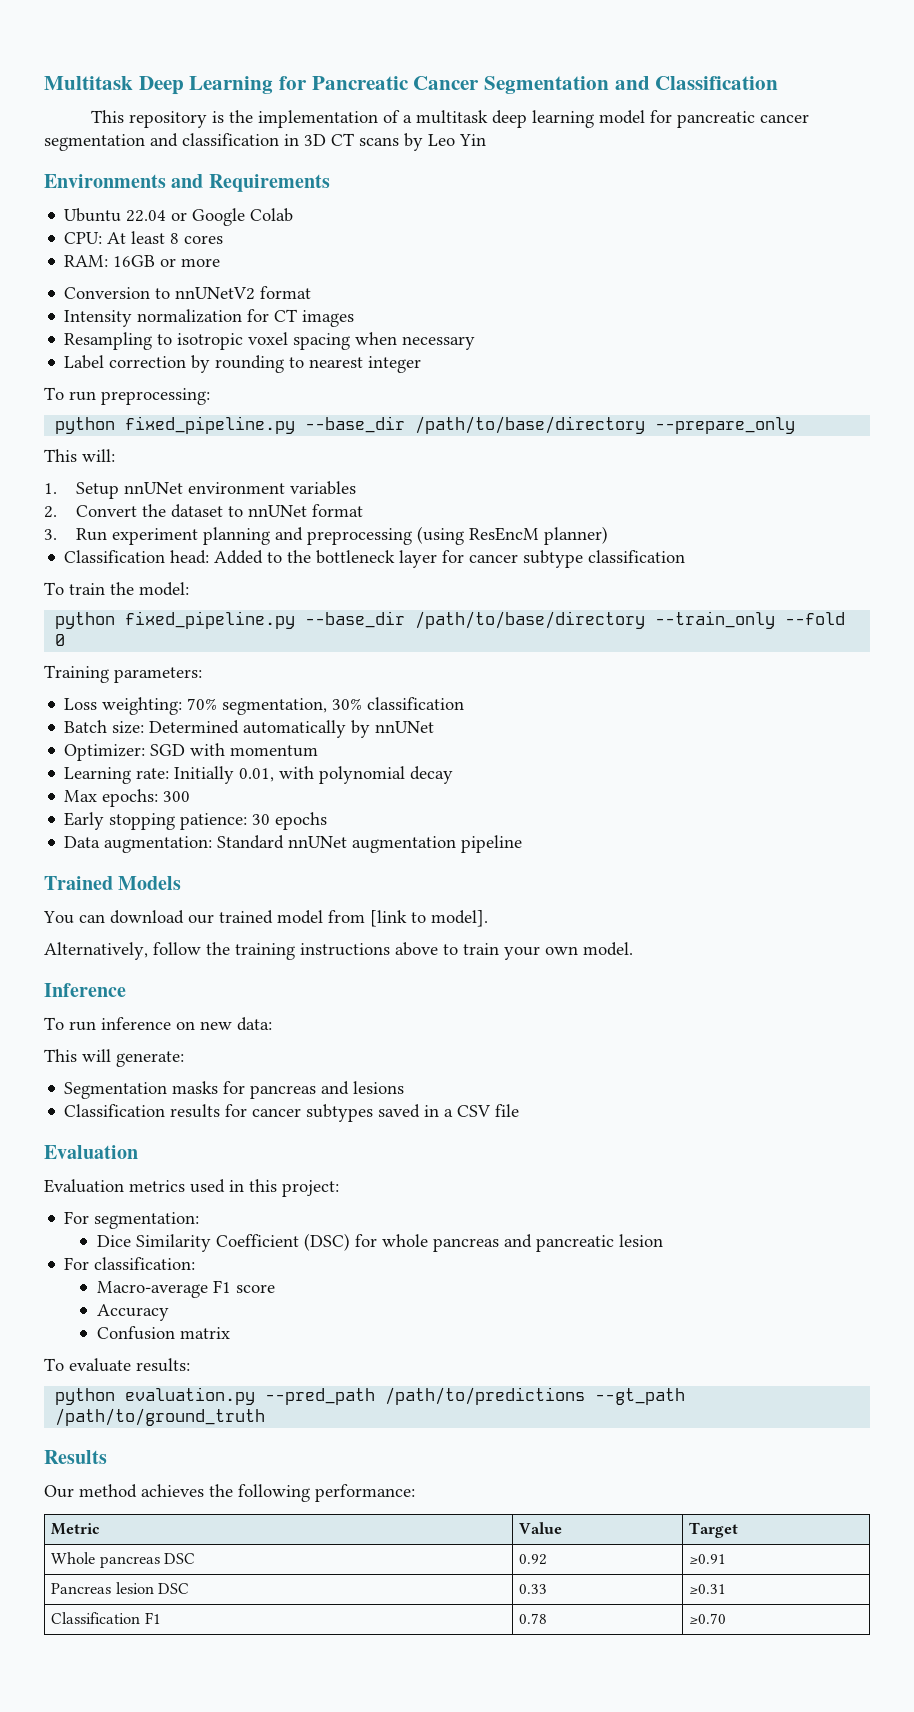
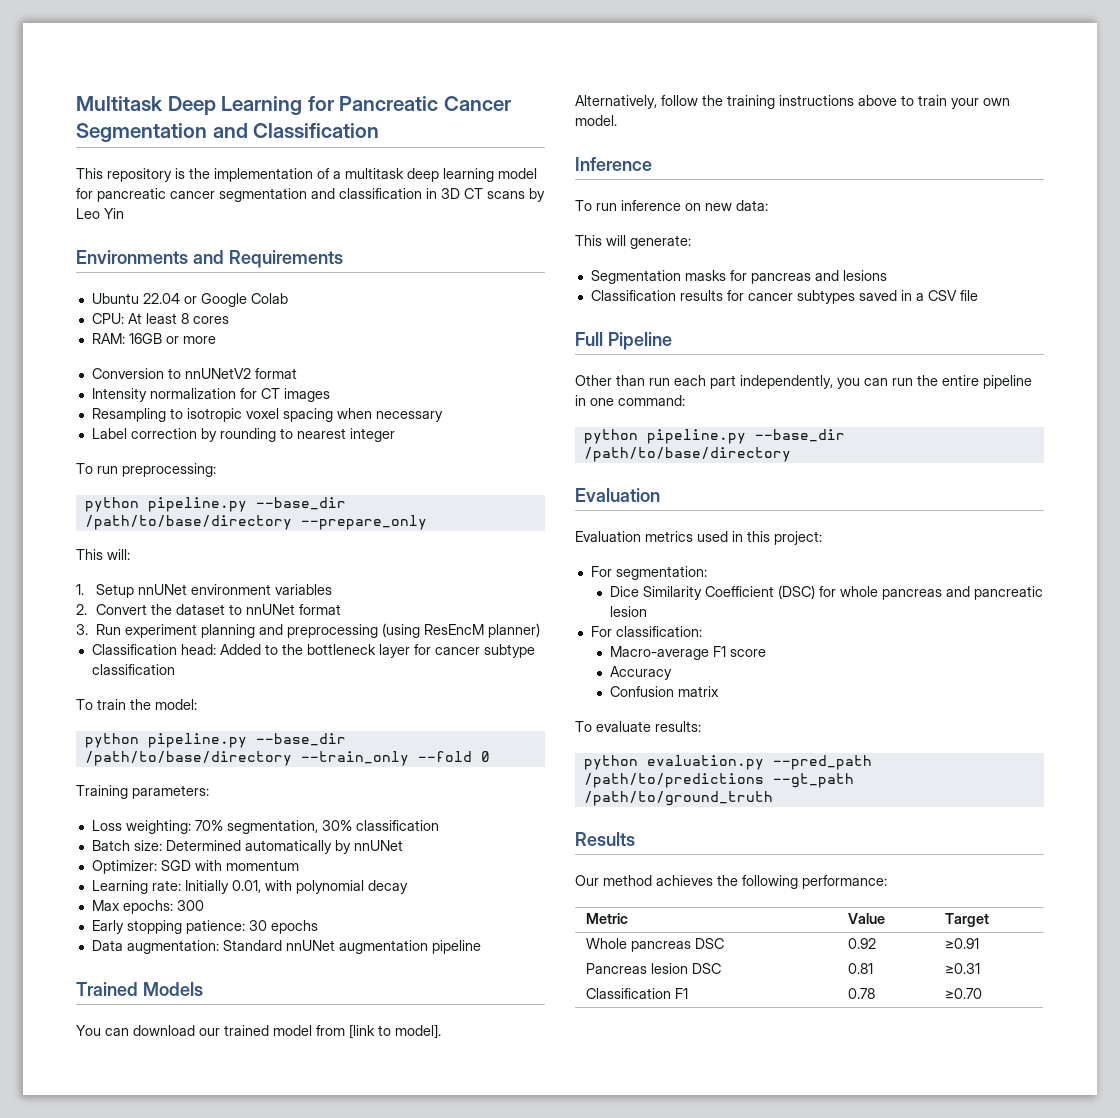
- python fixed_pipeline.py --base_dir /path/to/base/directory --prepare_only
+ python pipeline.py --base_dir /path/to/base/directory --prepare_only
- python fixed_pipeline.py --base_dir /path/to/base/directory --train_only --fold 0
+ python pipeline.py --base_dir /path/to/base/directory --train_only --fold 0
+ Full Pipeline
+ Other than run each part independently, you can run the entire pipeline in one command:
+ python pipeline.py --base_dir /path/to/base/directory
- Pancreas lesion DSC | 0.33 | ≥0.31
+ Pancreas lesion DSC | 0.81 | ≥0.31

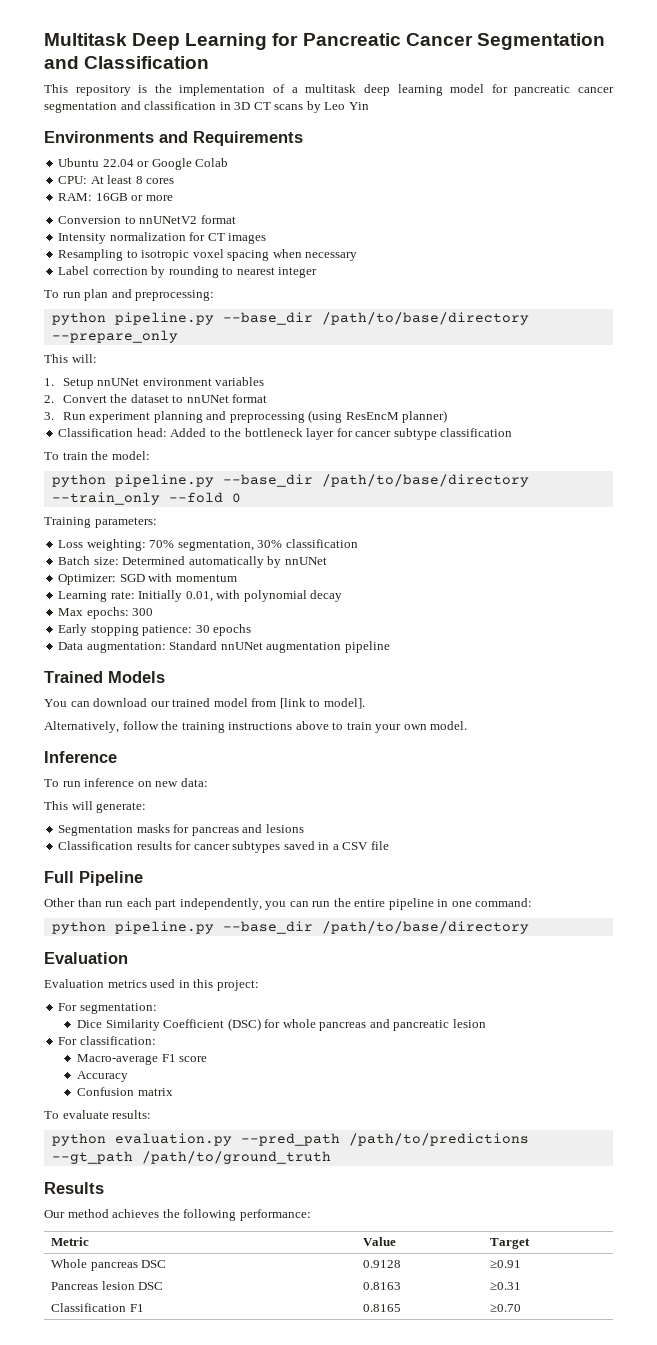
- To run preprocessing:
+ To run plan and preprocessing:
- Whole pancreas DSC | 0.92 | ≥0.91
+ Whole pancreas DSC | 0.9128 | ≥0.91
- Pancreas lesion DSC | 0.81 | ≥0.31
+ Pancreas lesion DSC | 0.8163 | ≥0.31
- Classification F1 | 0.78 | ≥0.70
+ Classification F1 | 0.8165 | ≥0.70

